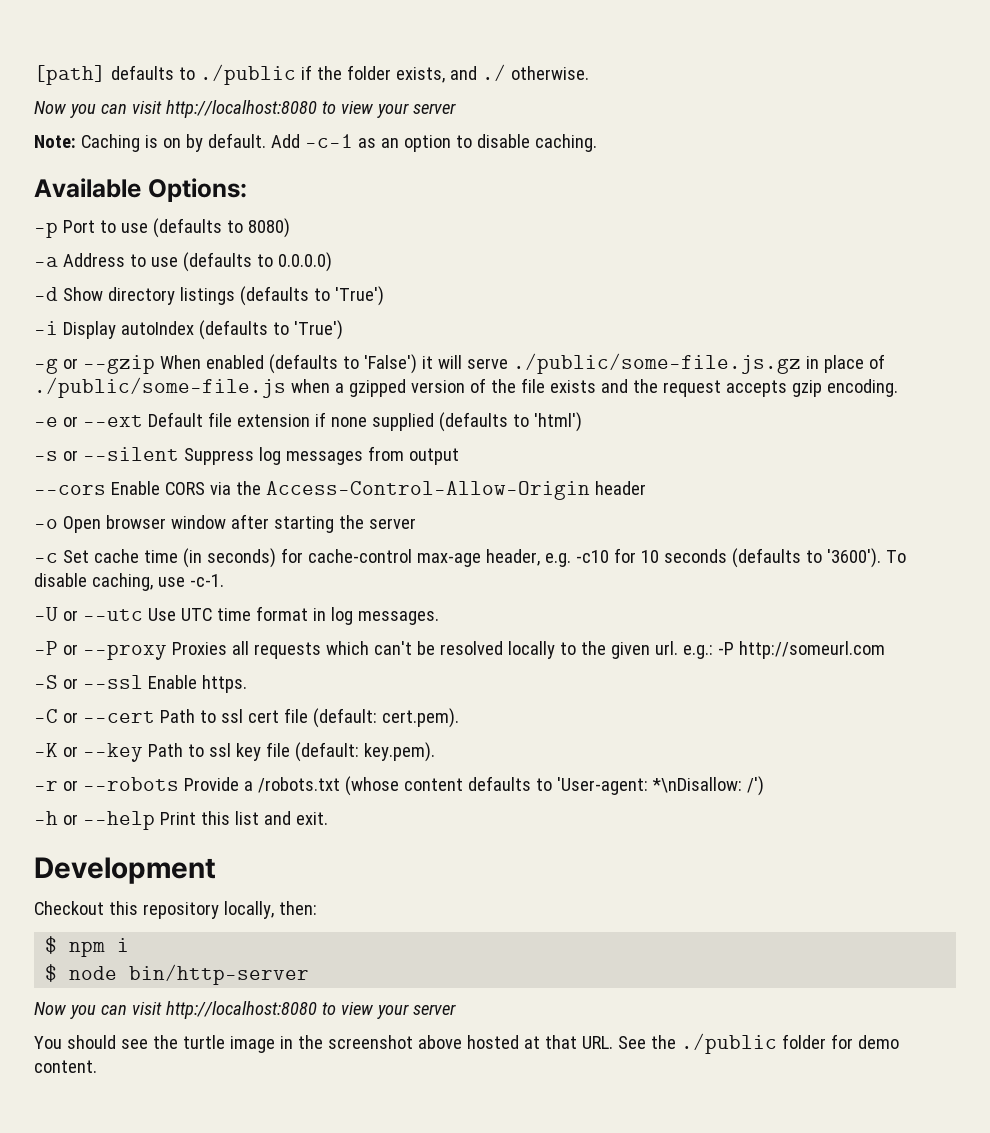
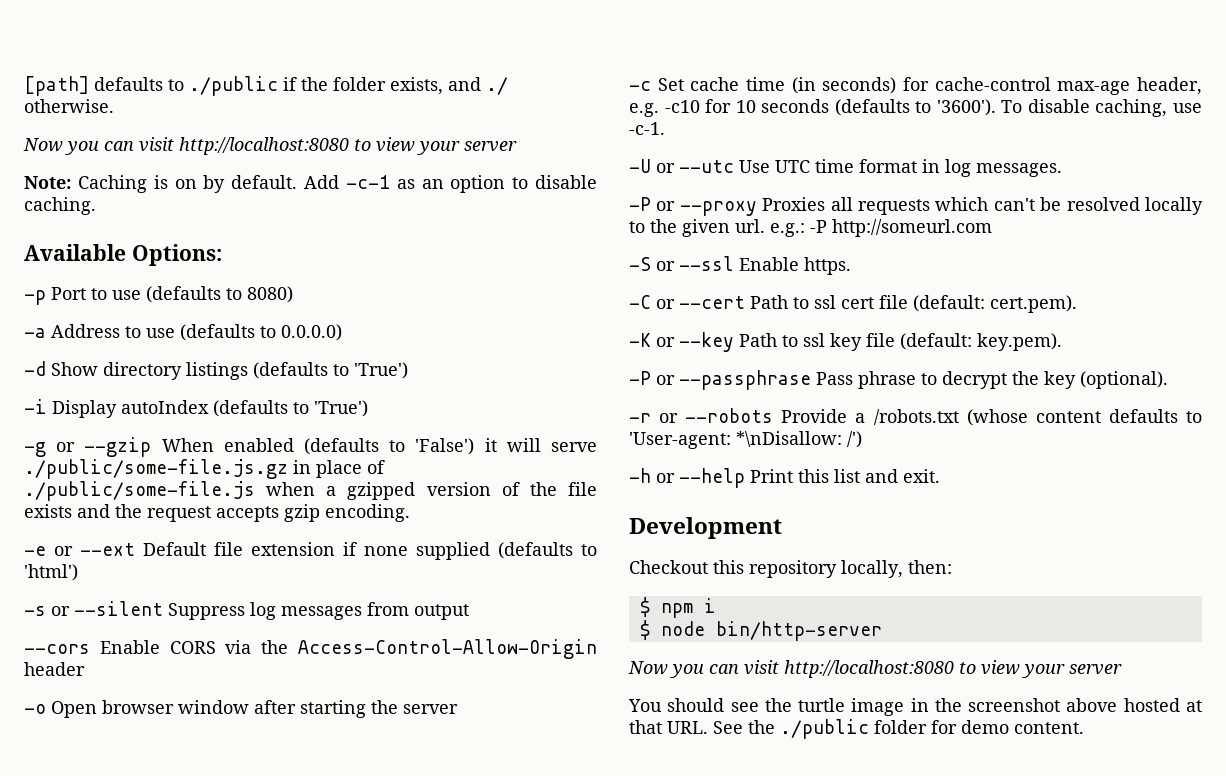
+ -P or --passphrase Pass phrase to decrypt the key (optional).

